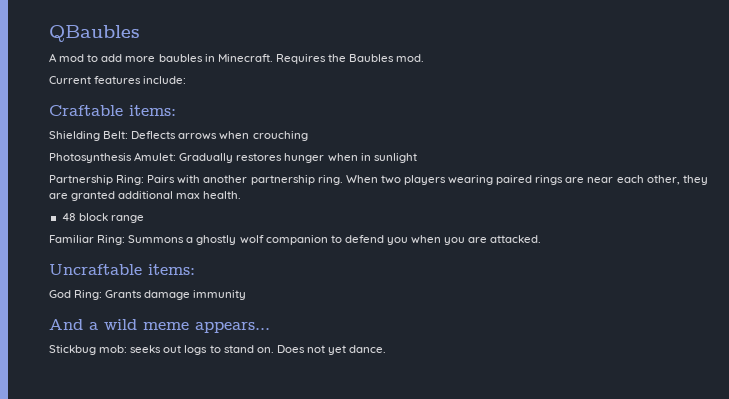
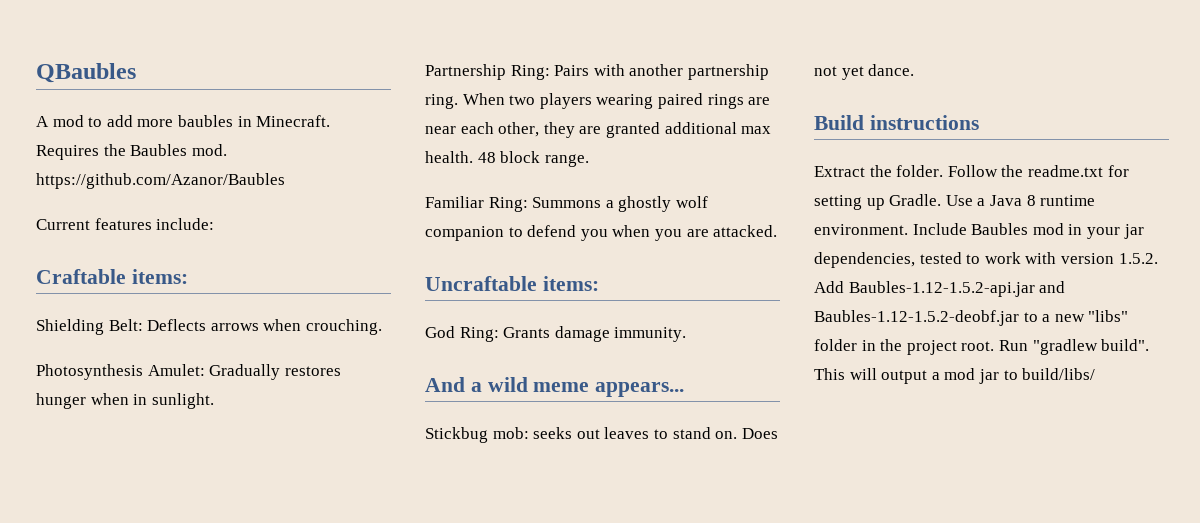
- Requires the Baubles mod.
+ Requires the Baubles mod. https://github.com/Azanor/Baubles
- Shielding Belt: Deflects arrows when crouching
+ Shielding Belt: Deflects arrows when crouching.
- Photosynthesis Amulet: Gradually restores hunger when in sunlight
+ Photosynthesis Amulet: Gradually restores hunger when in sunlight.
- When two players wearing paired rings are near each other, they are granted additional max health.
- 48 block range
+ When two players wearing paired rings are near each other, they are granted additional max health. 48 block range.
- God Ring: Grants damage immunity
+ God Ring: Grants damage immunity.
- Stickbug mob: seeks out logs to stand on.
+ Stickbug mob: seeks out leaves to stand on.
+ Build instructions
+ Extract the folder. Follow the readme.txt for setting up Gradle. Use a Java 8 runtime environment. Include Baubles mod in your jar dependencies, tested to work with version 1.5.2. Add Baubles-1.12-1.5.2-api.jar and Baubles-1.12-1.5.2-deobf.jar to a new "libs" folder in the project root. Run "gradlew build". This will output a mod jar to build/libs/

